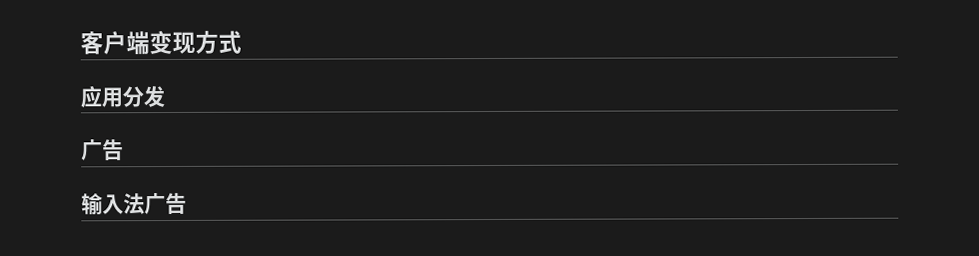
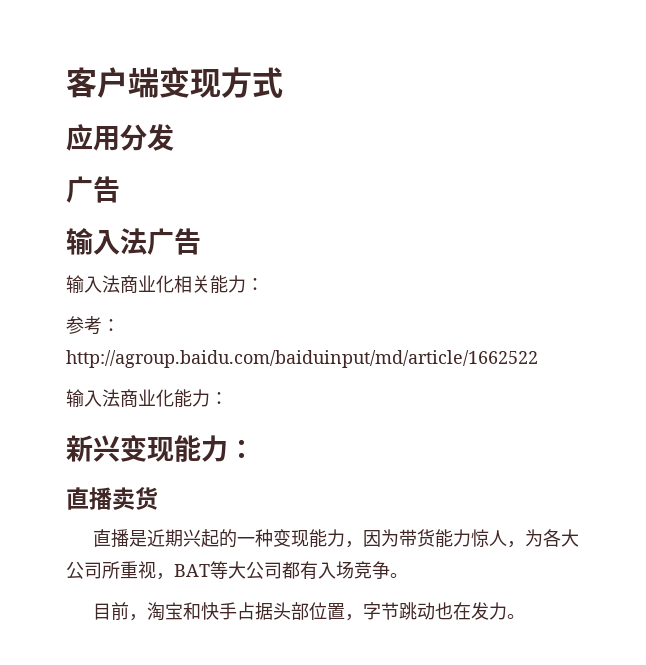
+ 输入法商业化相关能力：
+ 参考：http://agroup.baidu.com/baiduinput/md/article/1662522
+ 输入法商业化能力：
+ 新兴变现能力：
+ 直播卖货
+ 直播是近期兴起的一种变现能力，因为带货能力惊人，为各大公司所重视，BAT等大公司都有入场竞争。
+ 目前，淘宝和快手占据头部位置，字节跳动也在发力。

